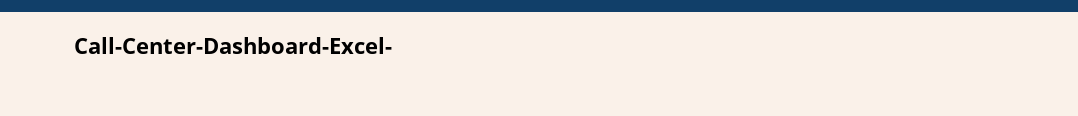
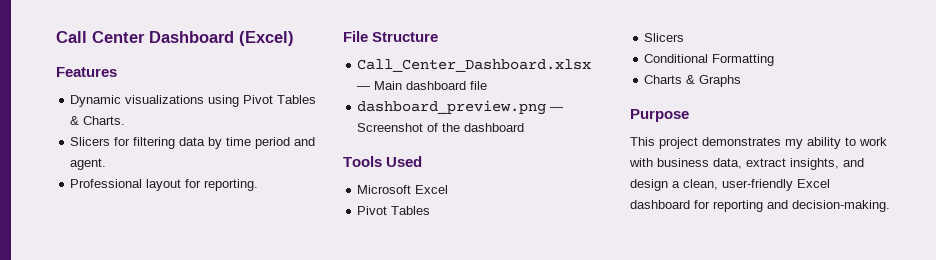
- Call-Center-Dashboard-Excel-
+ Call Center Dashboard (Excel)
+ Features
+ Dynamic visualizations using Pivot Tables & Charts.
+ Slicers for filtering data by time period and agent.
+ Professional layout for reporting.
+ File Structure
+ Call_Center_Dashboard.xlsx — Main dashboard file
+ dashboard_preview.png — Screenshot of the dashboard
+ Tools Used
+ Microsoft Excel
+ Pivot Tables
+ Slicers
+ Conditional Formatting
+ Charts & Graphs
+ Purpose
+ This project demonstrates my ability to work with business data, extract insights, and design a clean, user-friendly Excel dashboard for reporting and decision-making.

